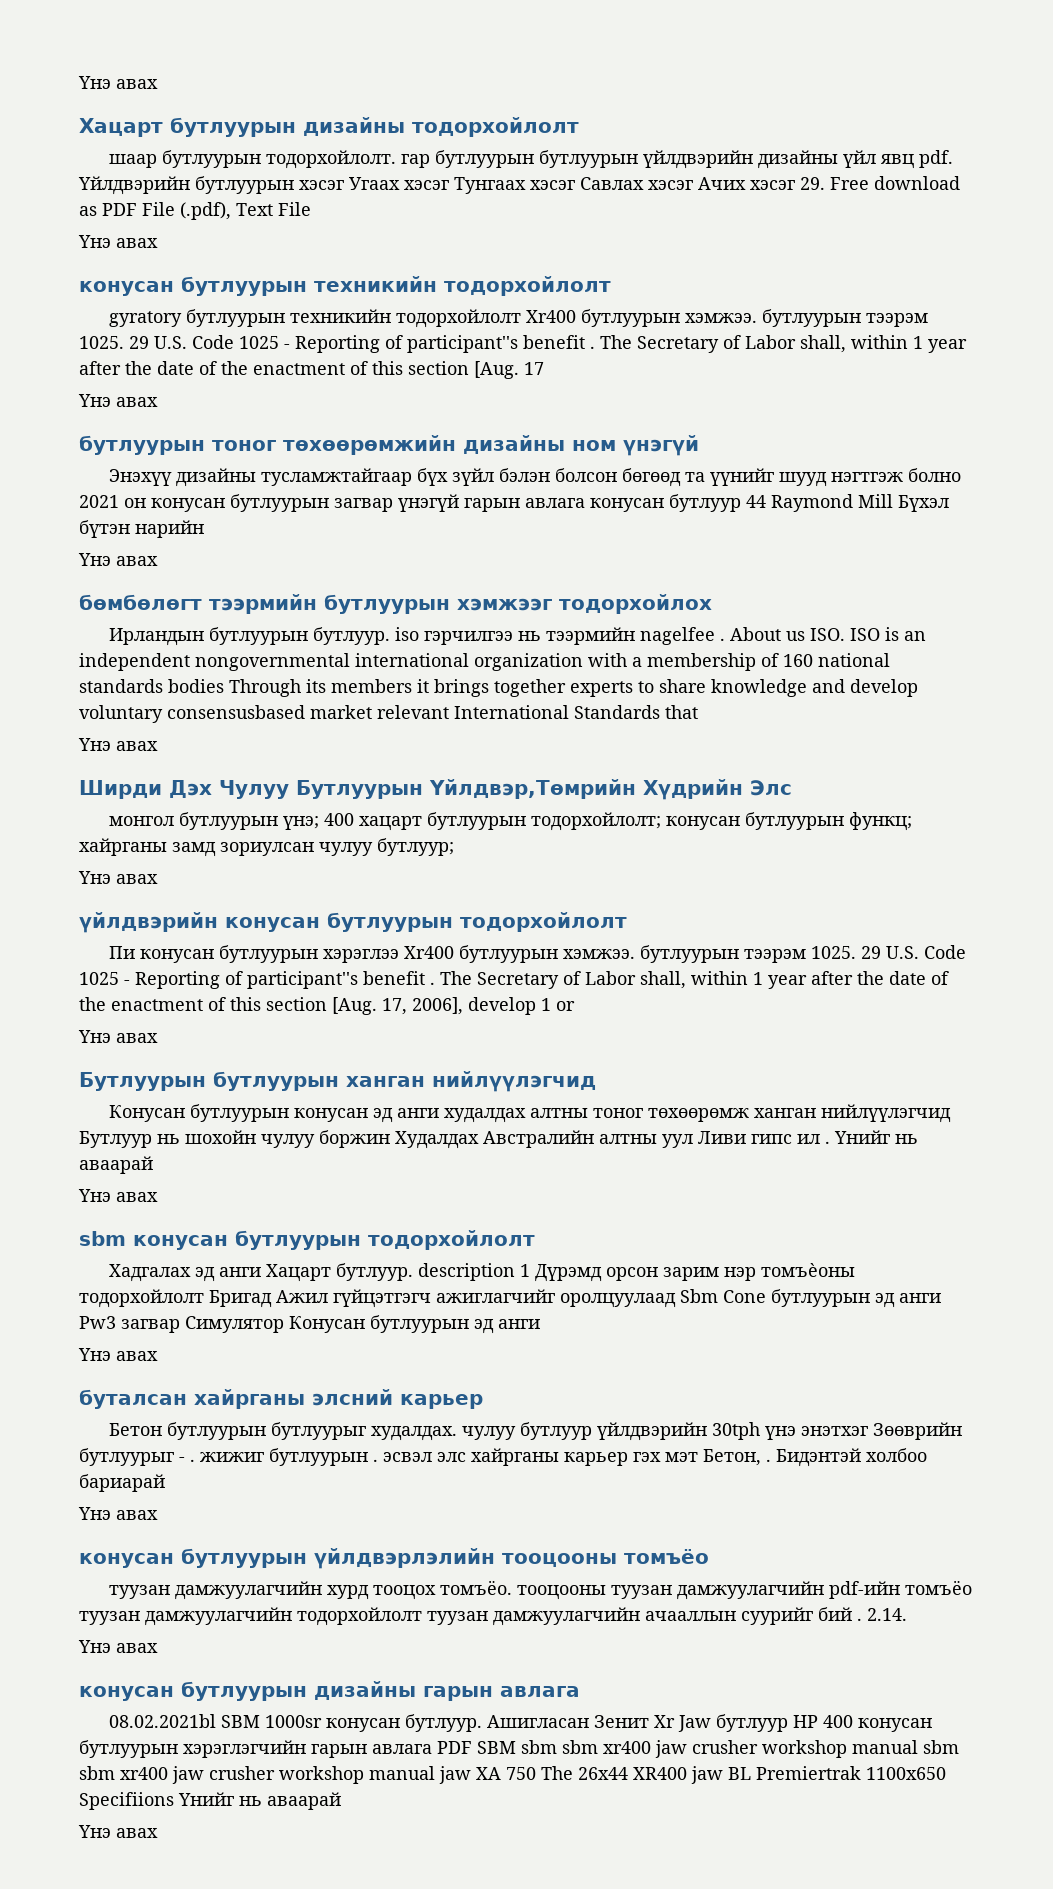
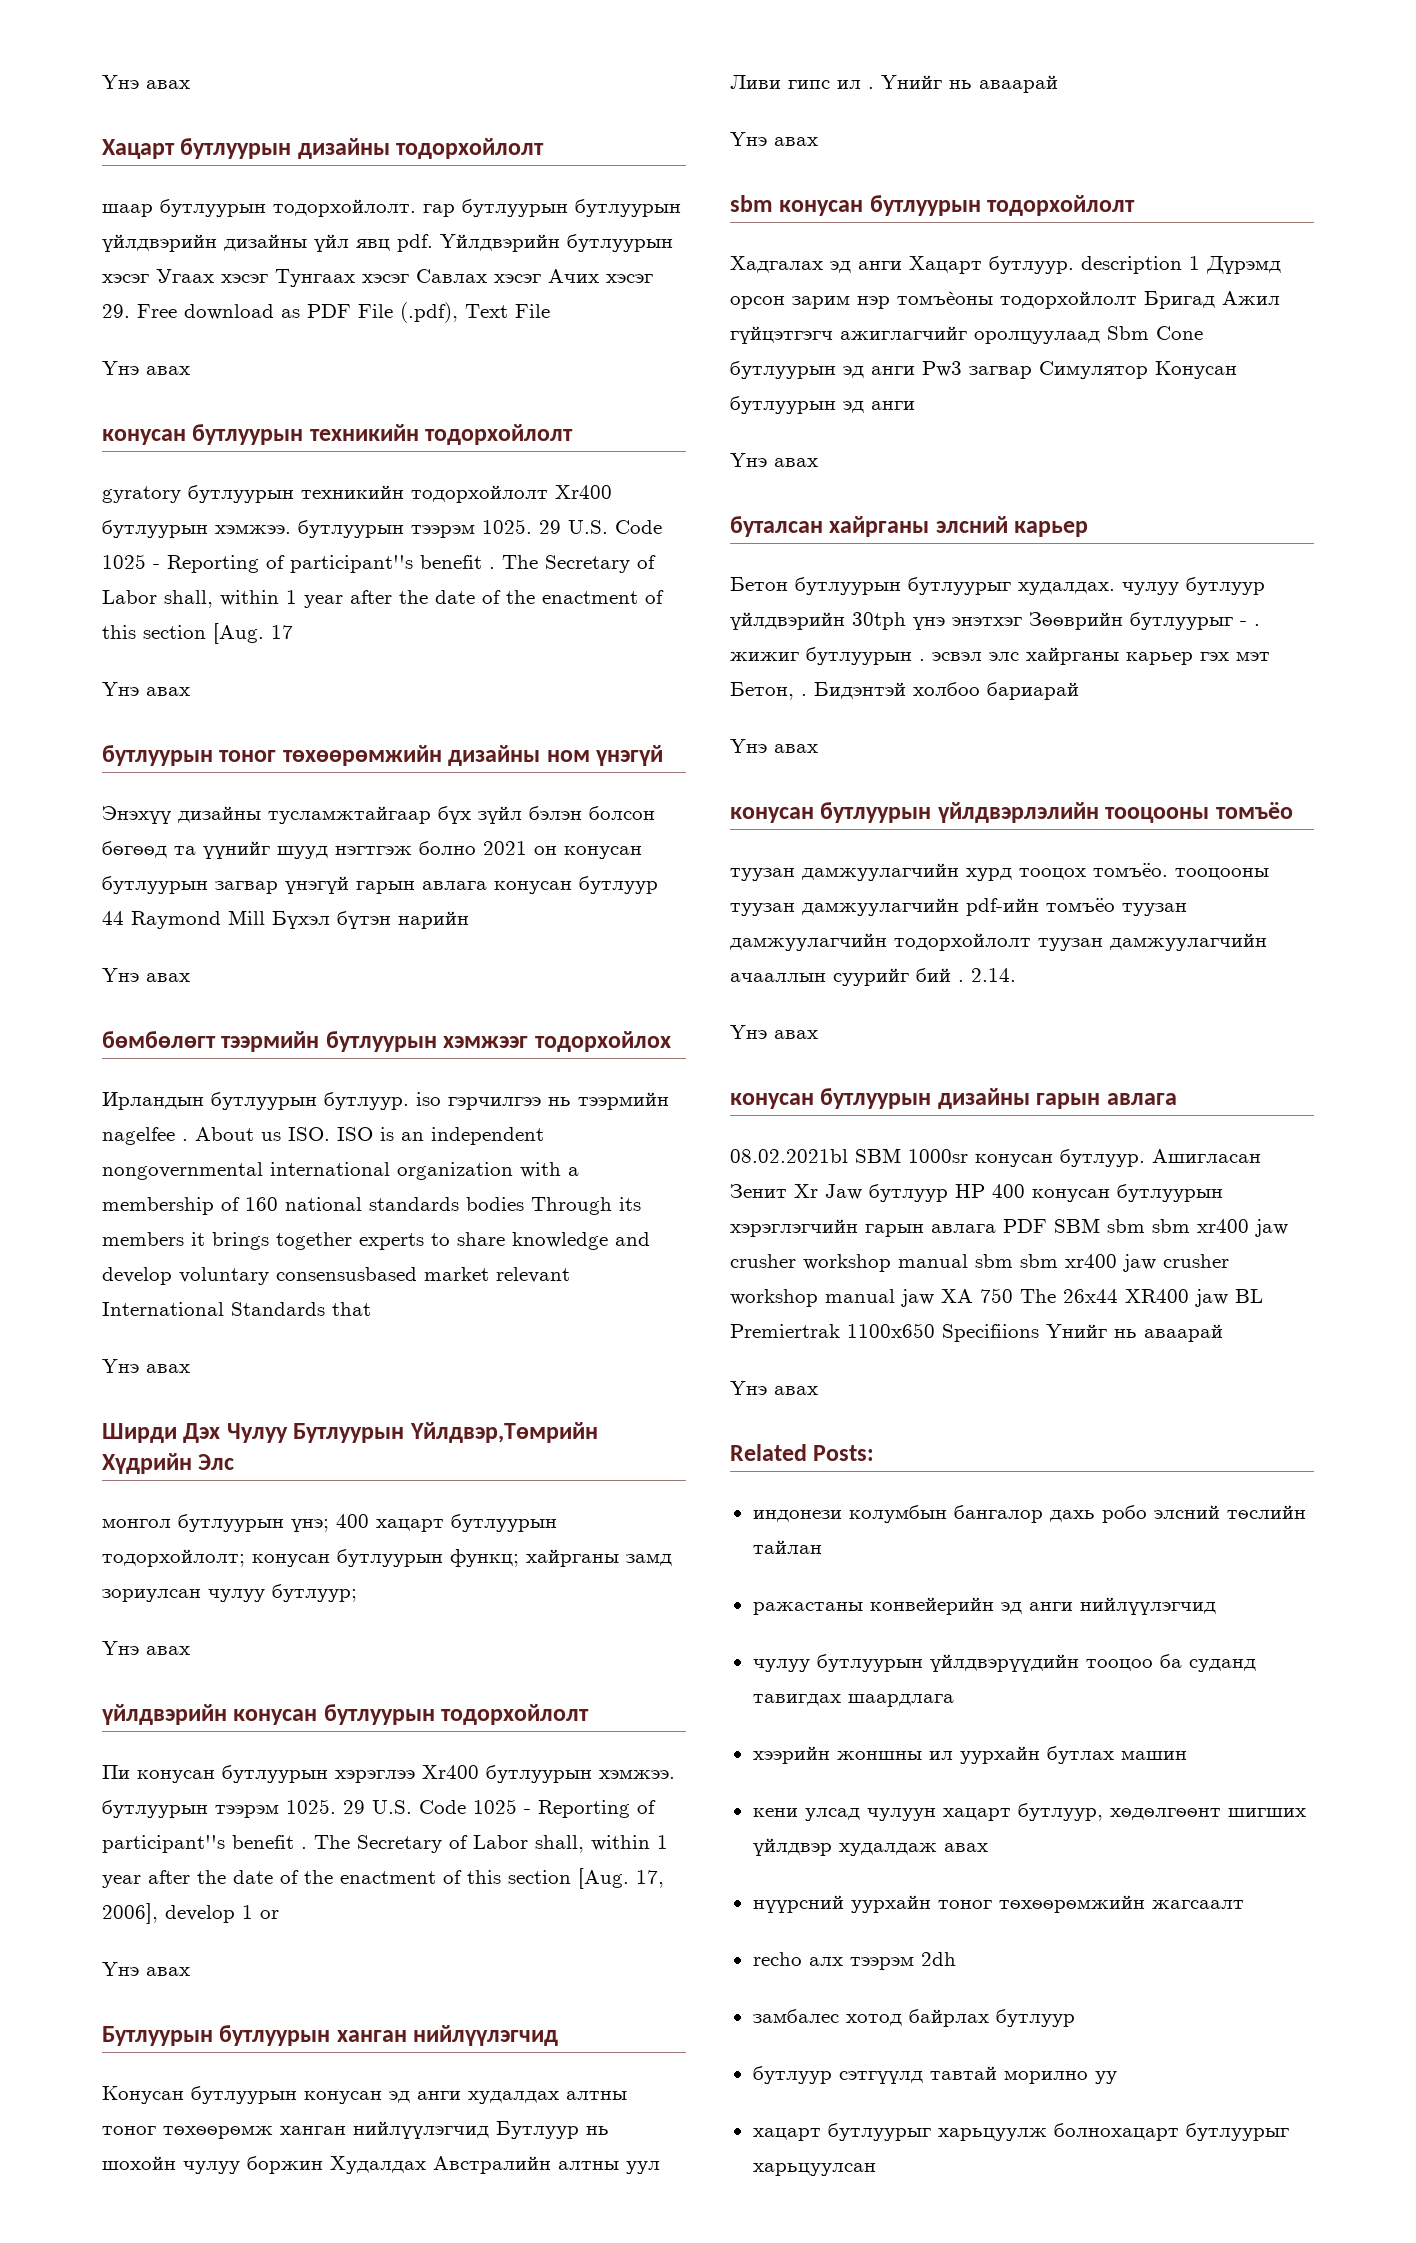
+ Related Posts:
+ индонези колумбын бангалор дахь робо элсний төслийн тайлан
+ ражастаны конвейерийн эд анги нийлүүлэгчид
+ чулуу бутлуурын үйлдвэрүүдийн тооцоо ба суданд тавигдах шаардлага
+ хээрийн жоншны ил уурхайн бутлах машин
+ кени улсад чулуун хацарт бутлуур, хөдөлгөөнт шигших үйлдвэр худалдаж авах
+ нүүрсний уурхайн тоног төхөөрөмжийн жагсаалт
+ recho алх тээрэм 2dh
+ замбалес хотод байрлах бутлуур
+ бутлуур сэтгүүлд тавтай морилно уу
+ хацарт бутлуурыг харьцуулж болнохацарт бутлуурыг харьцуулсан

